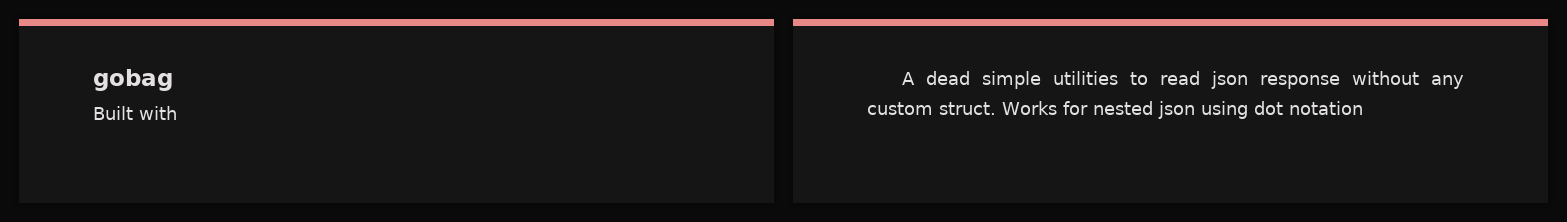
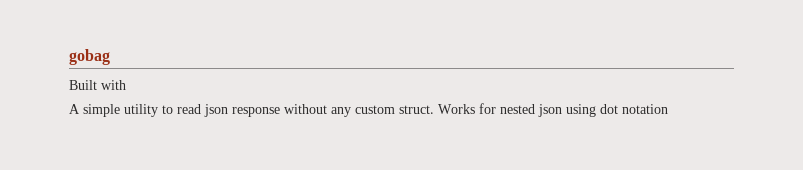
- A dead simple utilities to read json response without any custom struct.
+ A simple utility to read json response without any custom struct.

